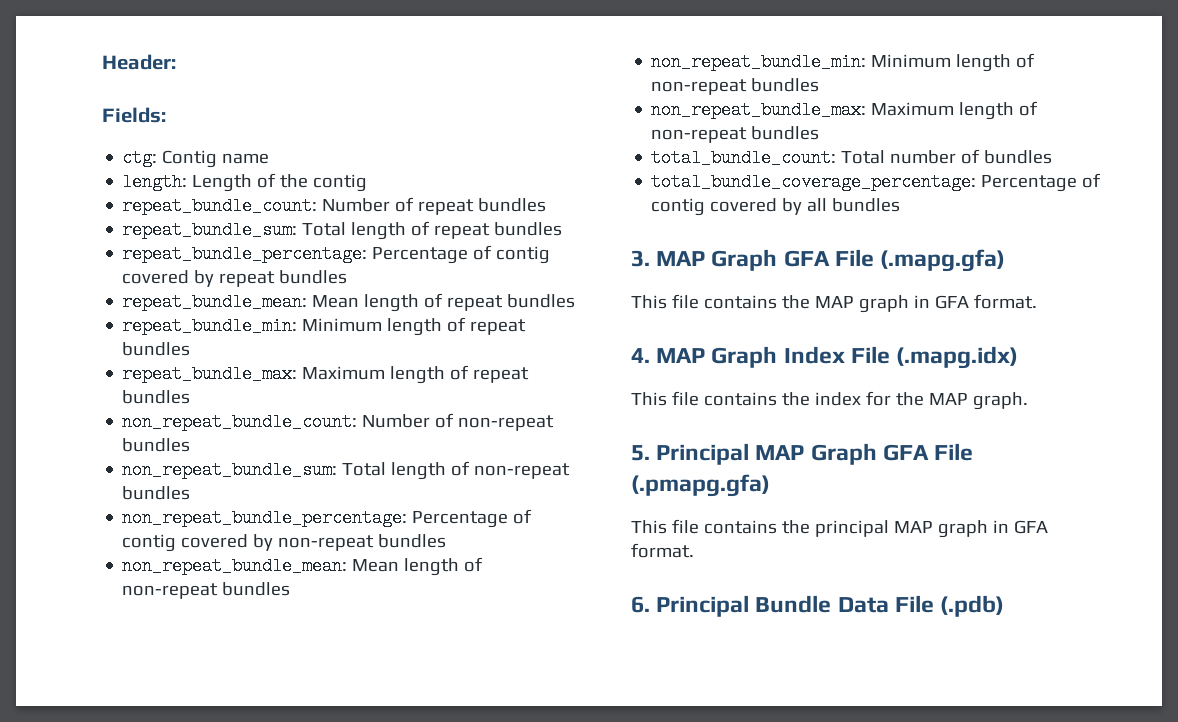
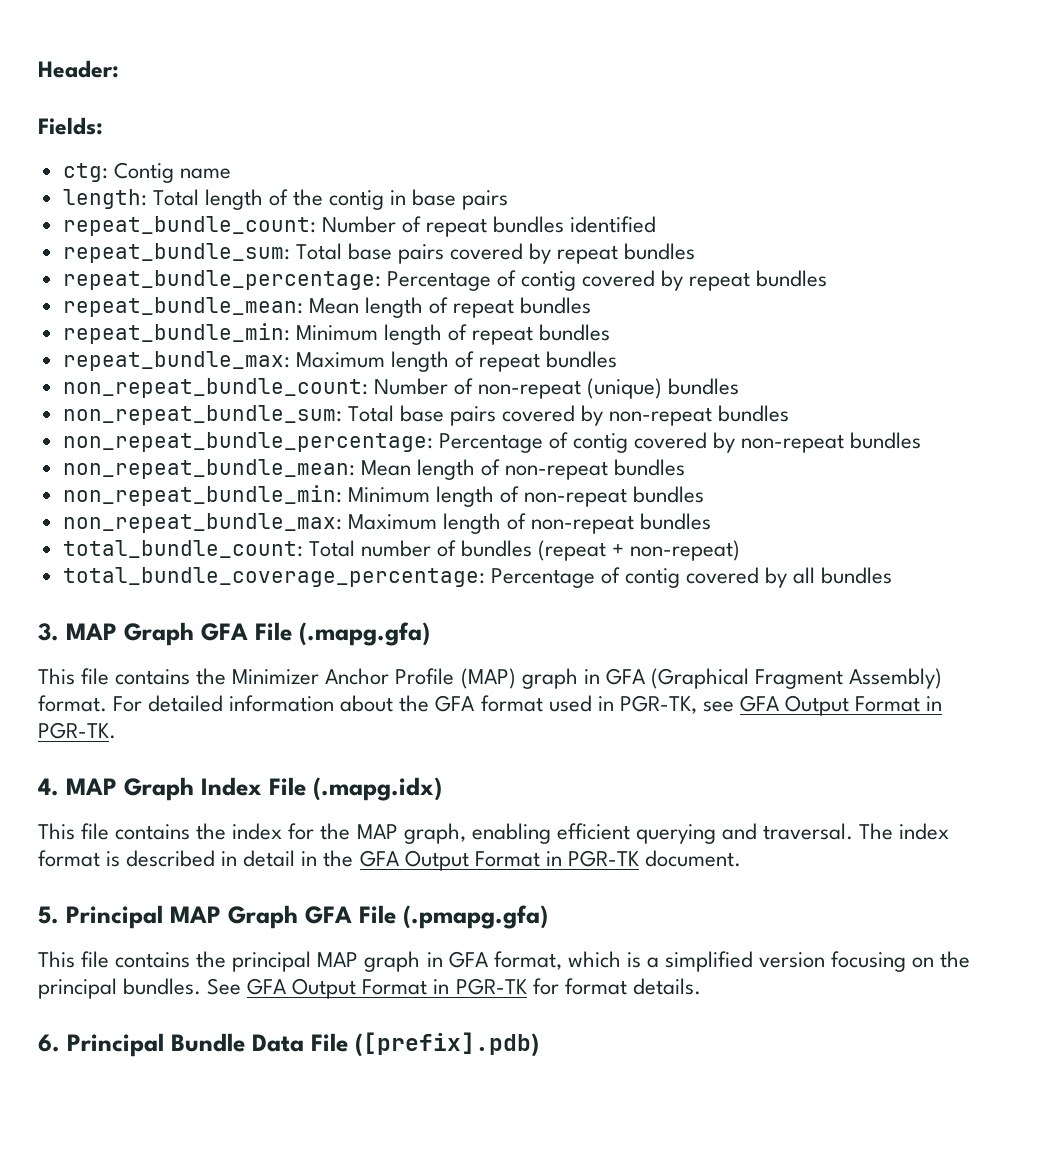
- length: Length of the contig
+ length: Total length of the contig in base pairs
- repeat_bundle_count: Number of repeat bundles
+ repeat_bundle_count: Number of repeat bundles identified
- repeat_bundle_sum: Total length of repeat bundles
+ repeat_bundle_sum: Total base pairs covered by repeat bundles
- non_repeat_bundle_count: Number of non-repeat bundles
+ non_repeat_bundle_count: Number of non-repeat (unique) bundles
- non_repeat_bundle_sum: Total length of non-repeat bundles
+ non_repeat_bundle_sum: Total base pairs covered by non-repeat bundles
- total_bundle_count: Total number of bundles
+ total_bundle_count: Total number of bundles (repeat + non-repeat)
- This file contains the MAP graph in GFA format.
+ This file contains the Minimizer Anchor Profile (MAP) graph in GFA (Graphical Fragment Assembly) format. For detailed information about the GFA format used in PGR-TK, see GFA Output Format in PGR-TK.
- This file contains the index for the MAP graph.
+ This file contains the index for the MAP graph, enabling efficient querying and traversal. The index format is described in detail in the GFA Output Format in PGR-TK document.
- This file contains the principal MAP graph in GFA format.
+ This file contains the principal MAP graph in GFA format, which is a simplified version focusing on the principal bundles. See GFA Output Format in PGR-TK for format details.
- 6. Principal Bundle Data File (.pdb)
+ 6. Principal Bundle Data File ([prefix].pdb)

